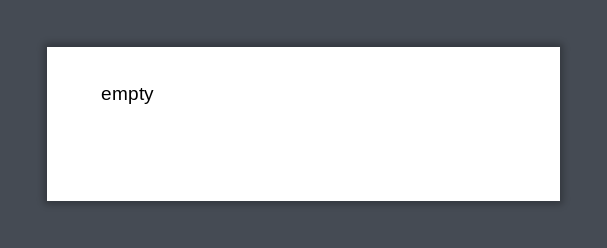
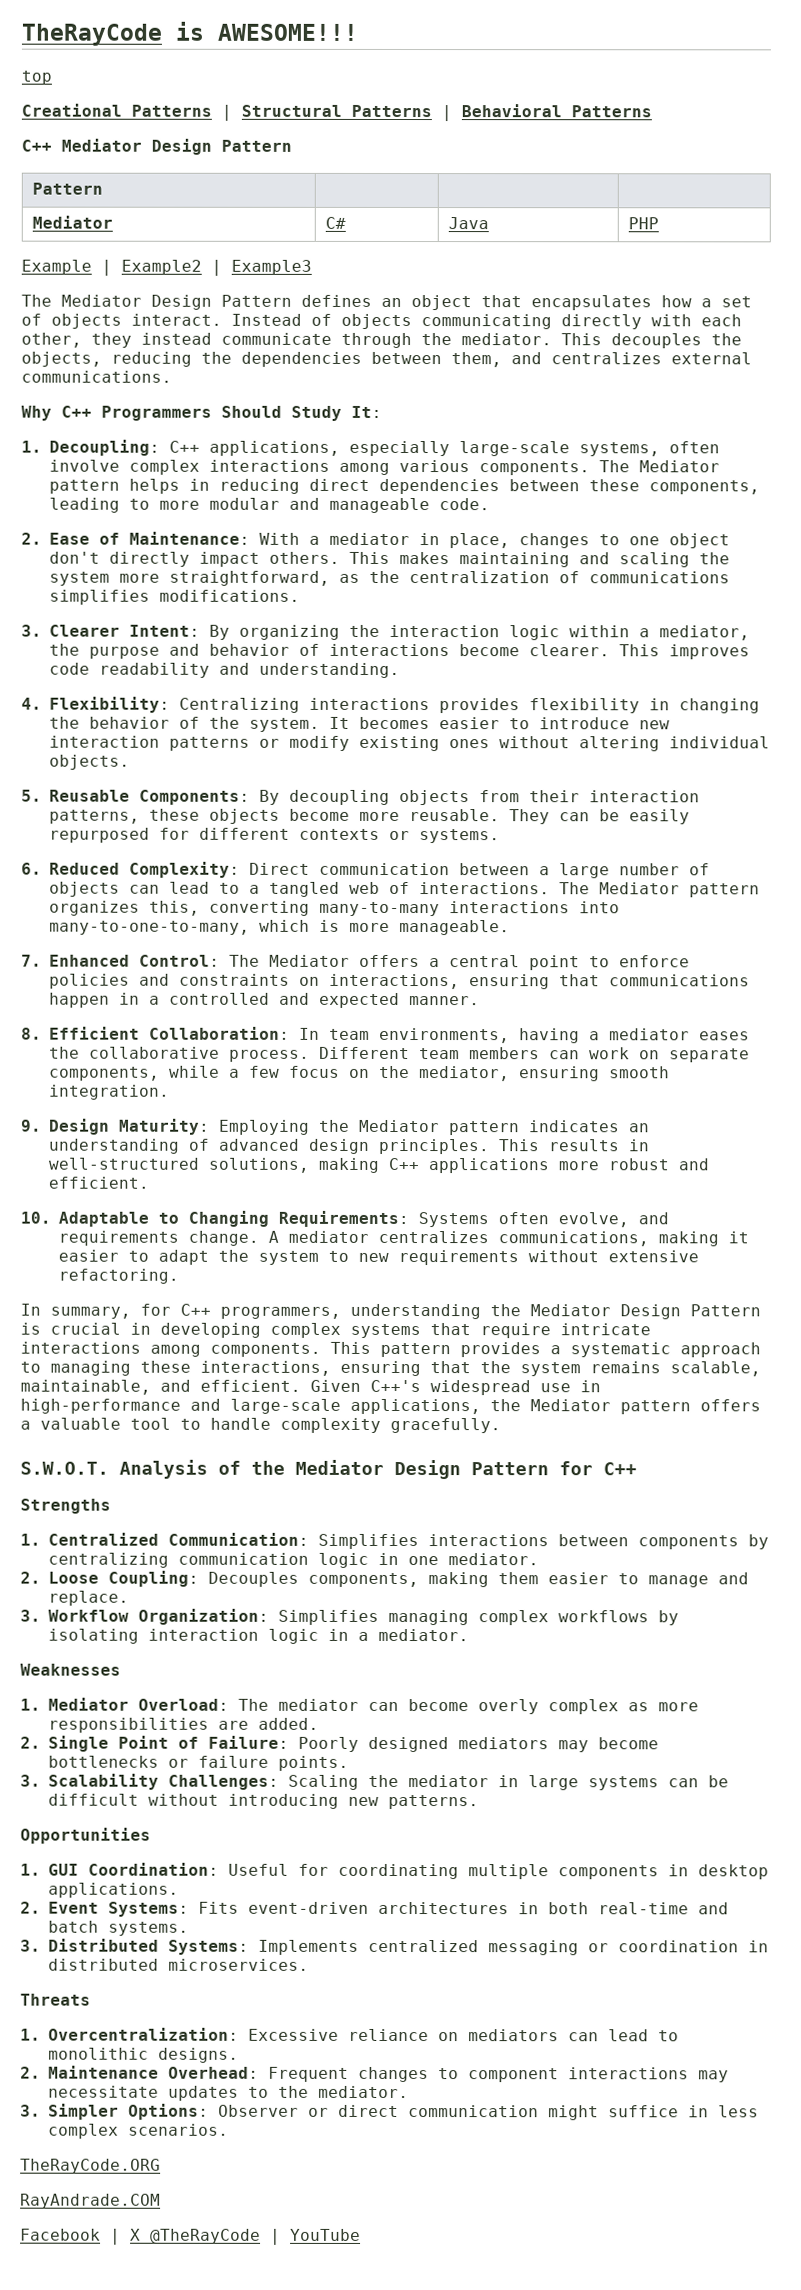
- empty
+ TheRayCode is AWESOME!!!
+ top
+ Creational Patterns | Structural Patterns | Behavioral Patterns
+ C++ Mediator Design Pattern
+ Pattern | | |
+ Mediator | C# | Java | PHP
+ Example | Example2 | Example3
+ The Mediator Design Pattern defines an object that encapsulates how a set of objects interact. Instead of objects communicating directly with each other, they instead communicate through the mediator. This decouples the objects, reducing the dependencies between them, and centralizes external communications.
+ Why C++ Programmers Should Study It:
+ 1. Decoupling: C++ applications, especially large-scale systems, often involve complex interactions among various components. The Mediator pattern helps in reducing direct dependencies between these components, leading to more modular and manageable code.
+ 2. Ease of Maintenance: With a mediator in place, changes to one object don't directly impact others. This makes maintaining and scaling the system more straightforward, as the centralization of communications simplifies modifications.
+ 3. Clearer Intent: By organizing the interaction logic within a mediator, the purpose and behavior of interactions become clearer. This improves code readability and understanding.
+ 4. Flexibility: Centralizing interactions provides flexibility in changing the behavior of the system. It becomes easier to introduce new interaction patterns or modify existing ones without altering individual objects.
+ 5. Reusable Components: By decoupling objects from their interaction patterns, these objects become more reusable. They can be easily repurposed for different contexts or systems.
+ 6. Reduced Complexity: Direct communication between a large number of objects can lead to a tangled web of interactions. The Mediator pattern organizes this, converting many-to-many interactions into many-to-one-to-many, which is more manageable.
+ 7. Enhanced Control: The Mediator offers a central point to enforce policies and constraints on interactions, ensuring that communications happen in a controlled and expected manner.
+ 8. Efficient Collaboration: In team environments, having a mediator eases the collaborative process. Different team members can work on separate components, while a few focus on the mediator, ensuring smooth integration.
+ 9. Design Maturity: Employing the Mediator pattern indicates an understanding of advanced design principles. This results in well-structured solutions, making C++ applications more robust and efficient.
+ 10. Adaptable to Changing Requirements: Systems often evolve, and requirements change. A mediator centralizes communications, making it easier to adapt the system to new requirements without extensive refactoring.
+ In summary, for C++ programmers, understanding the Mediator Design Pattern is crucial in developing complex systems that require intricate interactions among components. This pattern provides a systematic approach to managing these interactions, ensuring that the system remains scalable, maintainable, and efficient. Given C++'s widespread use in high-performance and large-scale applications, the Mediator pattern offers a valuable tool to handle complexity gracefully.
+ S.W.O.T. Analysis of the Mediator Design Pattern for C++
+ Strengths
+ 1. Centralized Communication: Simplifies interactions between components by centralizing communication logic in one mediator.
+ 2. Loose Coupling: Decouples components, making them easier to manage and replace.
+ 3. Workflow Organization: Simplifies managing complex workflows by isolating interaction logic in a mediator.
+ Weaknesses
+ 1. Mediator Overload: The mediator can become overly complex as more responsibilities are added.
+ 2. Single Point of Failure: Poorly designed mediators may become bottlenecks or failure points.
+ 3. Scalability Challenges: Scaling the mediator in large systems can be difficult without introducing new patterns.
+ Opportunities
+ 1. GUI Coordination: Useful for coordinating multiple components in desktop applications.
+ 2. Event Systems: Fits event-driven architectures in both real-time and batch systems.
+ 3. Distributed Systems: Implements centralized messaging or coordination in distributed microservices.
+ Threats
+ 1. Overcentralization: Excessive reliance on mediators can lead to monolithic designs.
+ 2. Maintenance Overhead: Frequent changes to component interactions may necessitate updates to the mediator.
+ 3. Simpler Options: Observer or direct communication might suffice in less complex scenarios.
+ TheRayCode.ORG
+ RayAndrade.COM
+ Facebook | X @TheRayCode | YouTube

